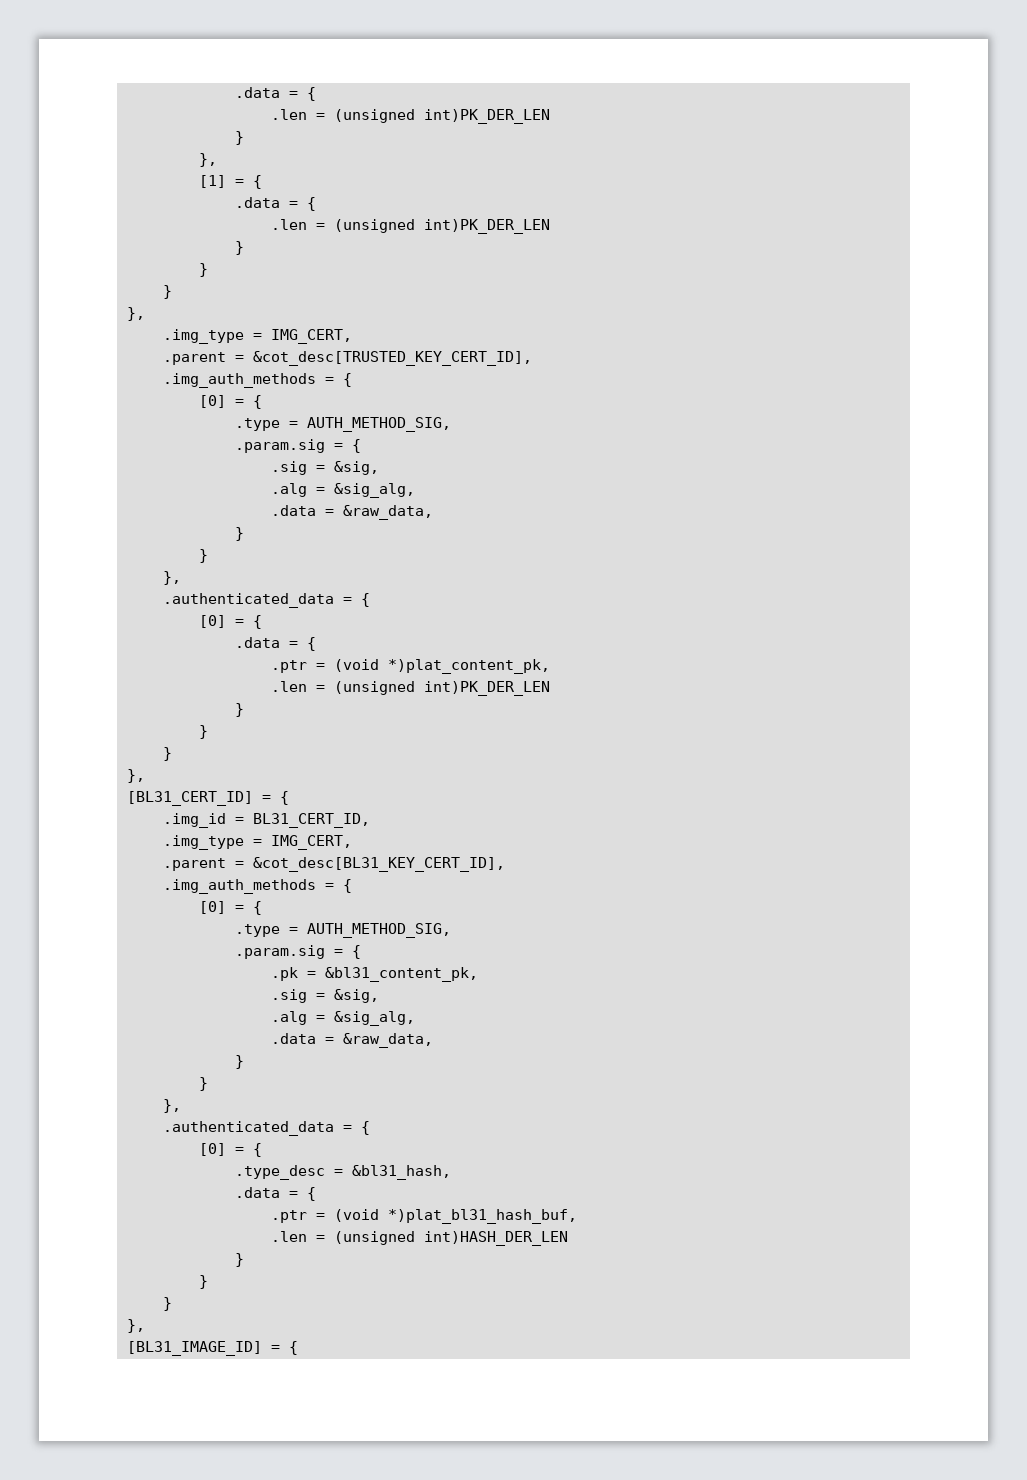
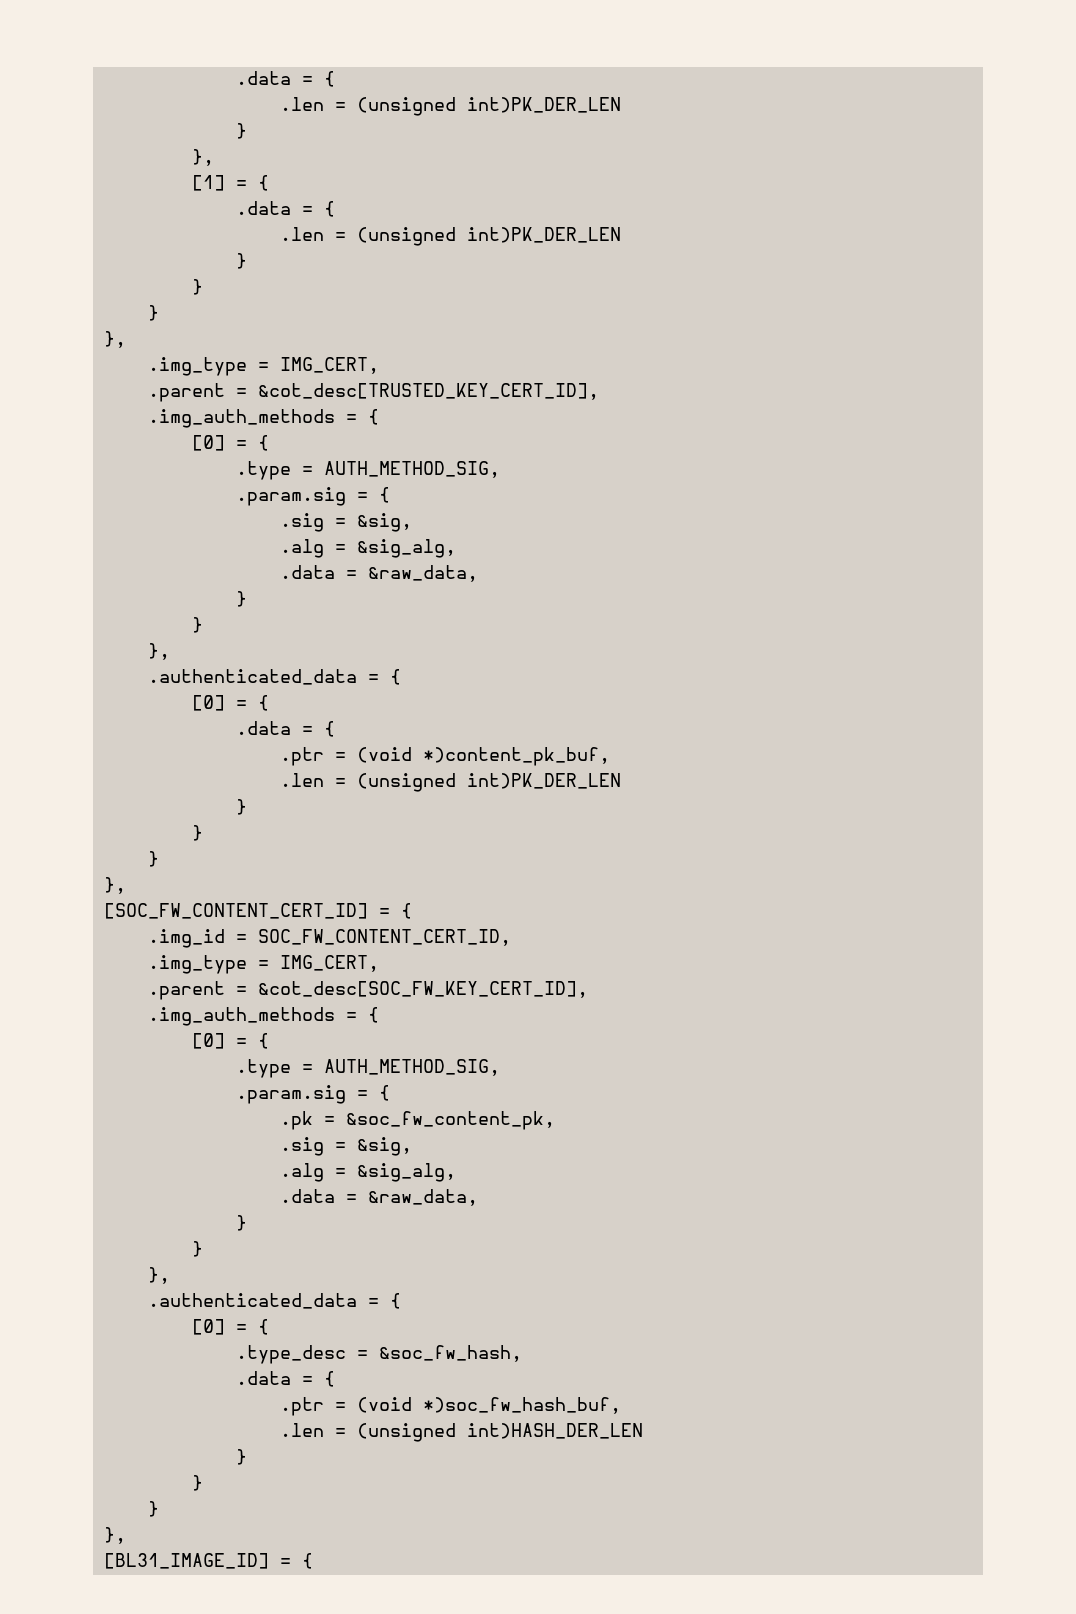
- .ptr = (void *)plat_content_pk,
+ .ptr = (void *)content_pk_buf,
  .len = (unsigned int)PK_DER_LEN
  }
  }
  }
  },
- [BL31_CERT_ID] = {
+ [SOC_FW_CONTENT_CERT_ID] = {
- .img_id = BL31_CERT_ID,
+ .img_id = SOC_FW_CONTENT_CERT_ID,
  .img_type = IMG_CERT,
- .parent = &cot_desc[BL31_KEY_CERT_ID],
+ .parent = &cot_desc[SOC_FW_KEY_CERT_ID],
- .pk = &bl31_content_pk,
+ .pk = &soc_fw_content_pk,
- .type_desc = &bl31_hash,
+ .type_desc = &soc_fw_hash,
  .data = {
- .ptr = (void *)plat_bl31_hash_buf,
+ .ptr = (void *)soc_fw_hash_buf,

